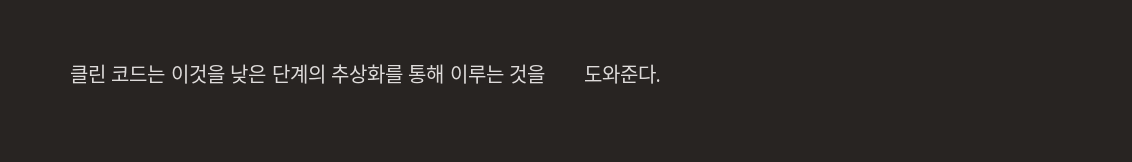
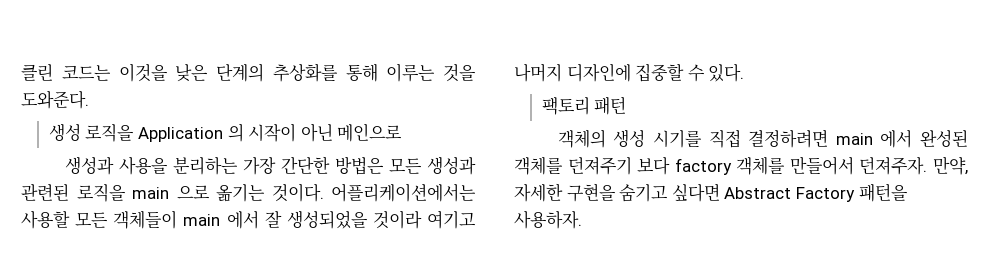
+ 생성 로직을 Application 의 시작이 아닌 메인으로
+ 생성과 사용을 분리하는 가장 간단한 방법은 모든 생성과 관련된 로직을 main 으로 옮기는 것이다. 어플리케이션에서는 사용할 모든 객체들이 main 에서 잘 생성되었을 것이라 여기고 나머지 디자인에 집중할 수 있다.
+ 팩토리 패턴
+ 객체의 생성 시기를 직접 결정하려면 main 에서 완성된 객체를 던져주기 보다 factory 객체를 만들어서 던져주자. 만약, 자세한 구현을 숨기고 싶다면 Abstract Factory 패턴을 사용하자.

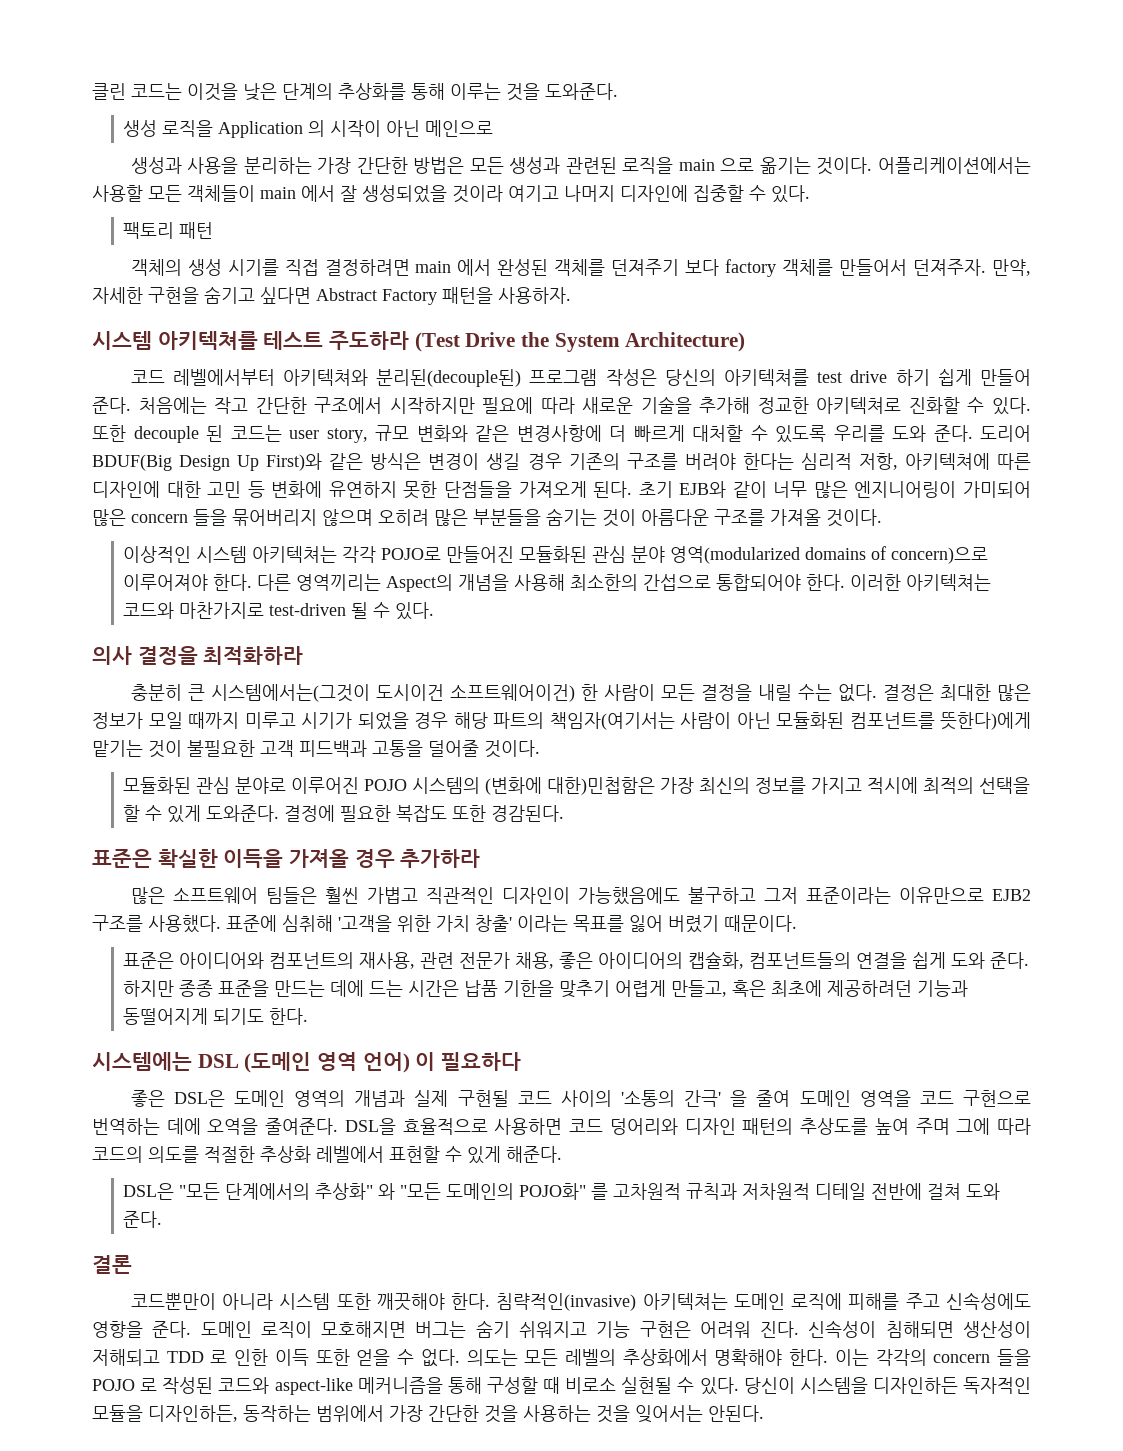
+ 시스템 아키텍쳐를 테스트 주도하라 (Test Drive the System Architecture)
+ 코드 레벨에서부터 아키텍쳐와 분리된(decouple된) 프로그램 작성은 당신의 아키텍쳐를 test drive 하기 쉽게 만들어 준다. 처음에는 작고 간단한 구조에서 시작하지만 필요에 따라 새로운 기술을 추가해 정교한 아키텍쳐로 진화할 수 있다. 또한 decouple 된 코드는 user story, 규모 변화와 같은 변경사항에 더 빠르게 대처할 수 있도록 우리를 도와 준다. 도리어 BDUF(Big Design Up First)와 같은 방식은 변경이 생길 경우 기존의 구조를 버려야 한다는 심리적 저항, 아키텍쳐에 따른 디자인에 대한 고민 등 변화에 유연하지 못한 단점들을 가져오게 된다. 초기 EJB와 같이 너무 많은 엔지니어링이 가미되어 많은 concern 들을 묶어버리지 않으며 오히려 많은 부분들을 숨기는 것이 아름다운 구조를 가져올 것이다.
+ 이상적인 시스템 아키텍쳐는 각각 POJO로 만들어진 모듈화된 관심 분야 영역(modularized domains of concern)으로 이루어져야 한다. 다른 영역끼리는 Aspect의 개념을 사용해 최소한의 간섭으로 통합되어야 한다. 이러한 아키텍쳐는 코드와 마찬가지로 test-driven 될 수 있다.
+ 의사 결정을 최적화하라
+ 충분히 큰 시스템에서는(그것이 도시이건 소프트웨어이건) 한 사람이 모든 결정을 내릴 수는 없다. 결정은 최대한 많은 정보가 모일 때까지 미루고 시기가 되었을 경우 해당 파트의 책임자(여기서는 사람이 아닌 모듈화된 컴포넌트를 뜻한다)에게 맡기는 것이 불필요한 고객 피드백과 고통을 덜어줄 것이다.
+ 모듈화된 관심 분야로 이루어진 POJO 시스템의 (변화에 대한)민첩함은 가장 최신의 정보를 가지고 적시에 최적의 선택을 할 수 있게 도와준다. 결정에 필요한 복잡도 또한 경감된다.
+ 표준은 확실한 이득을 가져올 경우 추가하라
+ 많은 소프트웨어 팀들은 훨씬 가볍고 직관적인 디자인이 가능했음에도 불구하고 그저 표준이라는 이유만으로 EJB2 구조를 사용했다. 표준에 심취해 '고객을 위한 가치 창출' 이라는 목표를 잃어 버렸기 때문이다.
+ 표준은 아이디어와 컴포넌트의 재사용, 관련 전문가 채용, 좋은 아이디어의 캡슐화, 컴포넌트들의 연결을 쉽게 도와 준다. 하지만 종종 표준을 만드는 데에 드는 시간은 납품 기한을 맞추기 어렵게 만들고, 혹은 최초에 제공하려던 기능과 동떨어지게 되기도 한다.
+ 시스템에는 DSL (도메인 영역 언어) 이 필요하다
+ 좋은 DSL은 도메인 영역의 개념과 실제 구현될 코드 사이의 '소통의 간극' 을 줄여 도메인 영역을 코드 구현으로 번역하는 데에 오역을 줄여준다. DSL을 효율적으로 사용하면 코드 덩어리와 디자인 패턴의 추상도를 높여 주며 그에 따라 코드의 의도를 적절한 추상화 레벨에서 표현할 수 있게 해준다.
+ DSL은 "모든 단계에서의 추상화" 와 "모든 도메인의 POJO화" 를 고차원적 규칙과 저차원적 디테일 전반에 걸쳐 도와 준다.
+ 결론
+ 코드뿐만이 아니라 시스템 또한 깨끗해야 한다. 침략적인(invasive) 아키텍쳐는 도메인 로직에 피해를 주고 신속성에도 영향을 준다. 도메인 로직이 모호해지면 버그는 숨기 쉬워지고 기능 구현은 어려워 진다. 신속성이 침해되면 생산성이 저해되고 TDD 로 인한 이득 또한 얻을 수 없다. 의도는 모든 레벨의 추상화에서 명확해야 한다. 이는 각각의 concern 들을 POJO 로 작성된 코드와 aspect-like 메커니즘을 통해 구성할 때 비로소 실현될 수 있다. 당신이 시스템을 디자인하든 독자적인 모듈을 디자인하든, 동작하는 범위에서 가장 간단한 것을 사용하는 것을 잊어서는 안된다.

